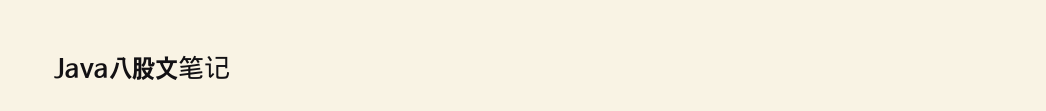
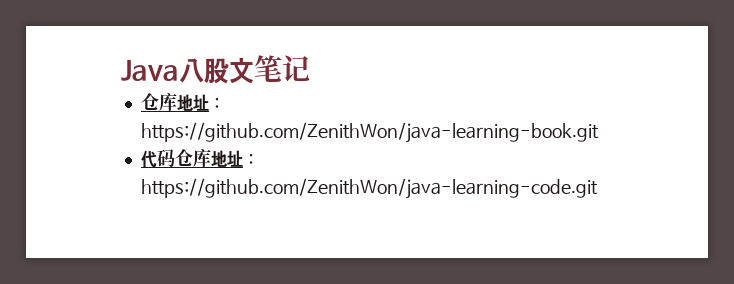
+ 仓库地址：https://github.com/ZenithWon/java-learning-book.git
+ 代码仓库地址：https://github.com/ZenithWon/java-learning-code.git

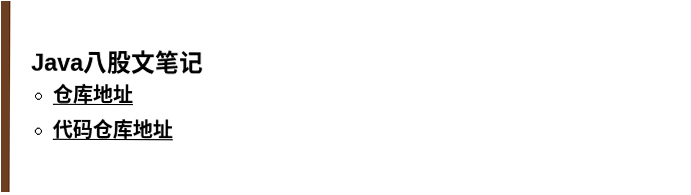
  Java八股文笔记
- 仓库地址：https://github.com/ZenithWon/java-learning-book.git
+ 仓库地址
- 代码仓库地址：https://github.com/ZenithWon/java-learning-code.git
+ 代码仓库地址

